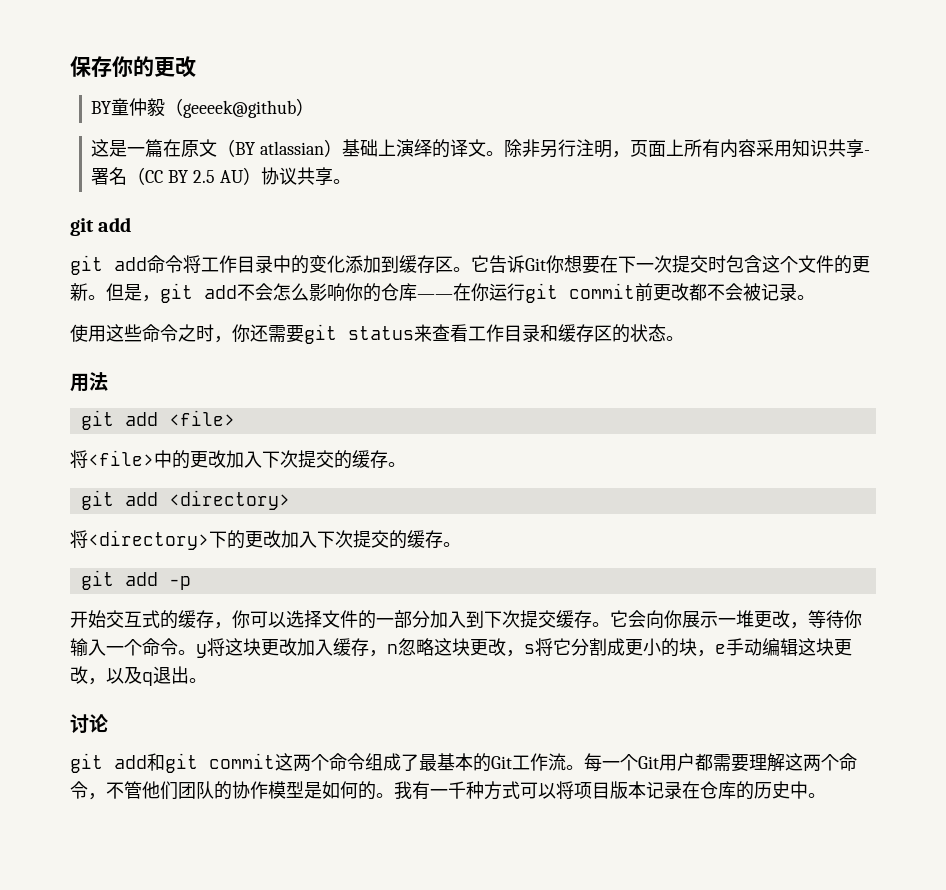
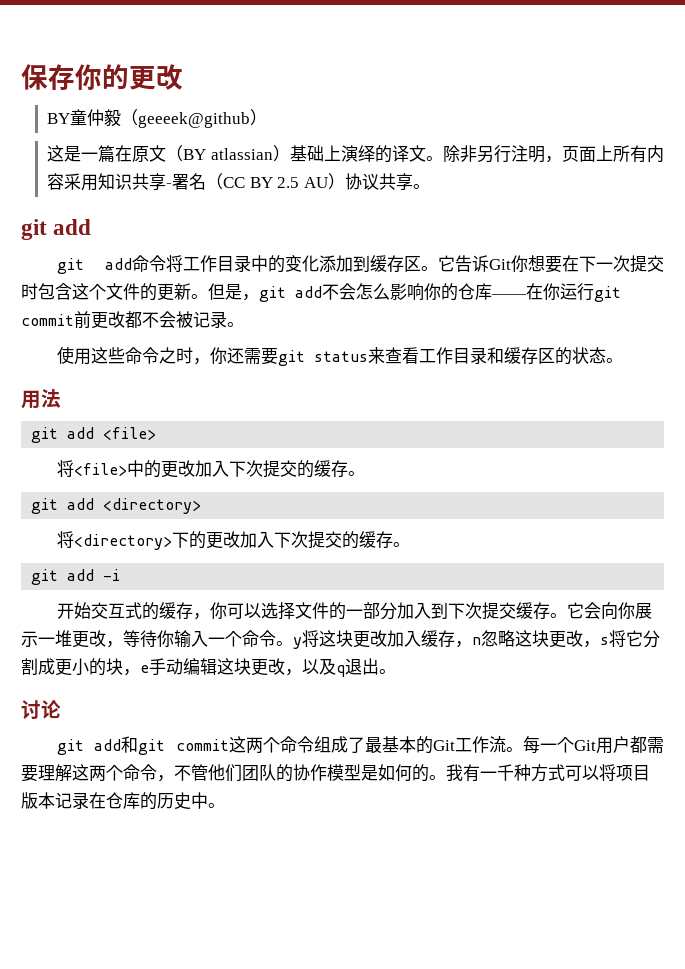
- git add -p
+ git add -i

